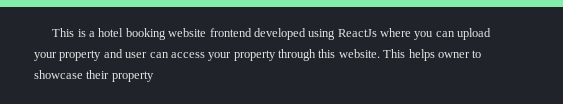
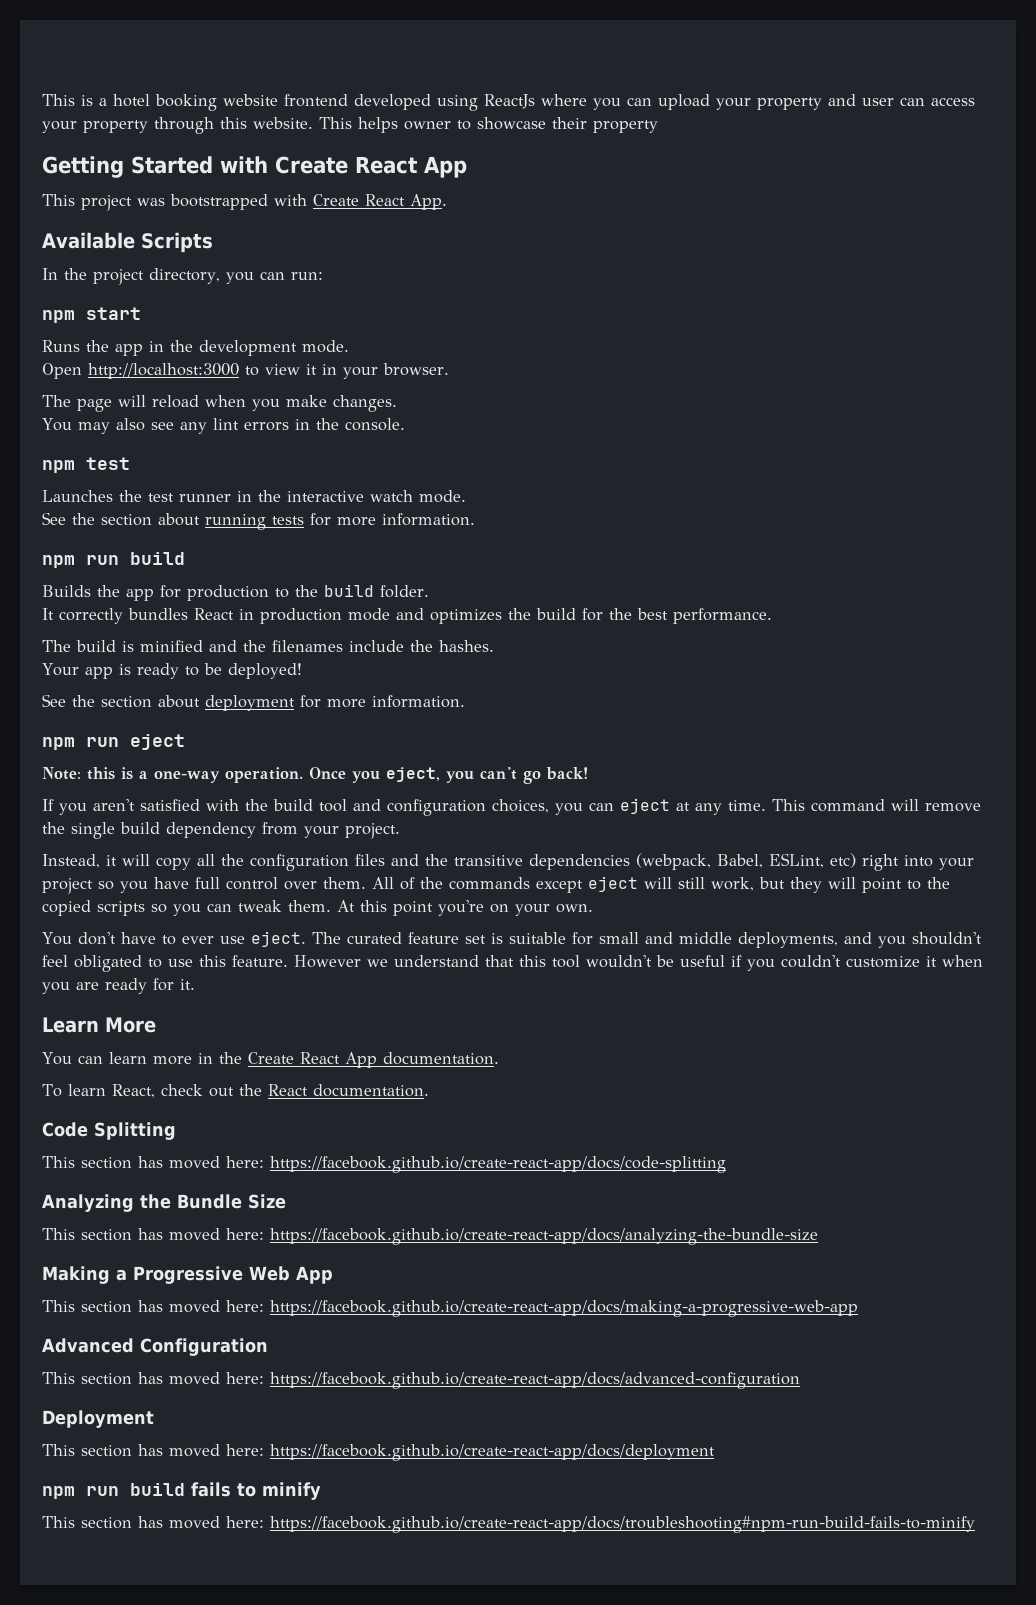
+ Getting Started with Create React App
+ This project was bootstrapped with Create React App.
+ Available Scripts
+ In the project directory, you can run:
+ npm start
+ Runs the app in the development mode.
+ Open http://localhost:3000 to view it in your browser.
+ The page will reload when you make changes.
+ You may also see any lint errors in the console.
+ npm test
+ Launches the test runner in the interactive watch mode.
+ See the section about running tests for more information.
+ npm run build
+ Builds the app for production to the build folder.
+ It correctly bundles React in production mode and optimizes the build for the best performance.
+ The build is minified and the filenames include the hashes.
+ Your app is ready to be deployed!
+ See the section about deployment for more information.
+ npm run eject
+ Note: this is a one-way operation. Once you eject, you can't go back!
+ If you aren't satisfied with the build tool and configuration choices, you can eject at any time. This command will remove the single build dependency from your project.
+ Instead, it will copy all the configuration files and the transitive dependencies (webpack, Babel, ESLint, etc) right into your project so you have full control over them. All of the commands except eject will still work, but they will point to the copied scripts so you can tweak them. At this point you're on your own.
+ You don't have to ever use eject. The curated feature set is suitable for small and middle deployments, and you shouldn't feel obligated to use this feature. However we understand that this tool wouldn't be useful if you couldn't customize it when you are ready for it.
+ Learn More
+ You can learn more in the Create React App documentation.
+ To learn React, check out the React documentation.
+ Code Splitting
+ This section has moved here: https://facebook.github.io/create-react-app/docs/code-splitting
+ Analyzing the Bundle Size
+ This section has moved here: https://facebook.github.io/create-react-app/docs/analyzing-the-bundle-size
+ Making a Progressive Web App
+ This section has moved here: https://facebook.github.io/create-react-app/docs/making-a-progressive-web-app
+ Advanced Configuration
+ This section has moved here: https://facebook.github.io/create-react-app/docs/advanced-configuration
+ Deployment
+ This section has moved here: https://facebook.github.io/create-react-app/docs/deployment
+ npm run build fails to minify
+ This section has moved here: https://facebook.github.io/create-react-app/docs/troubleshooting#npm-run-build-fails-to-minify

